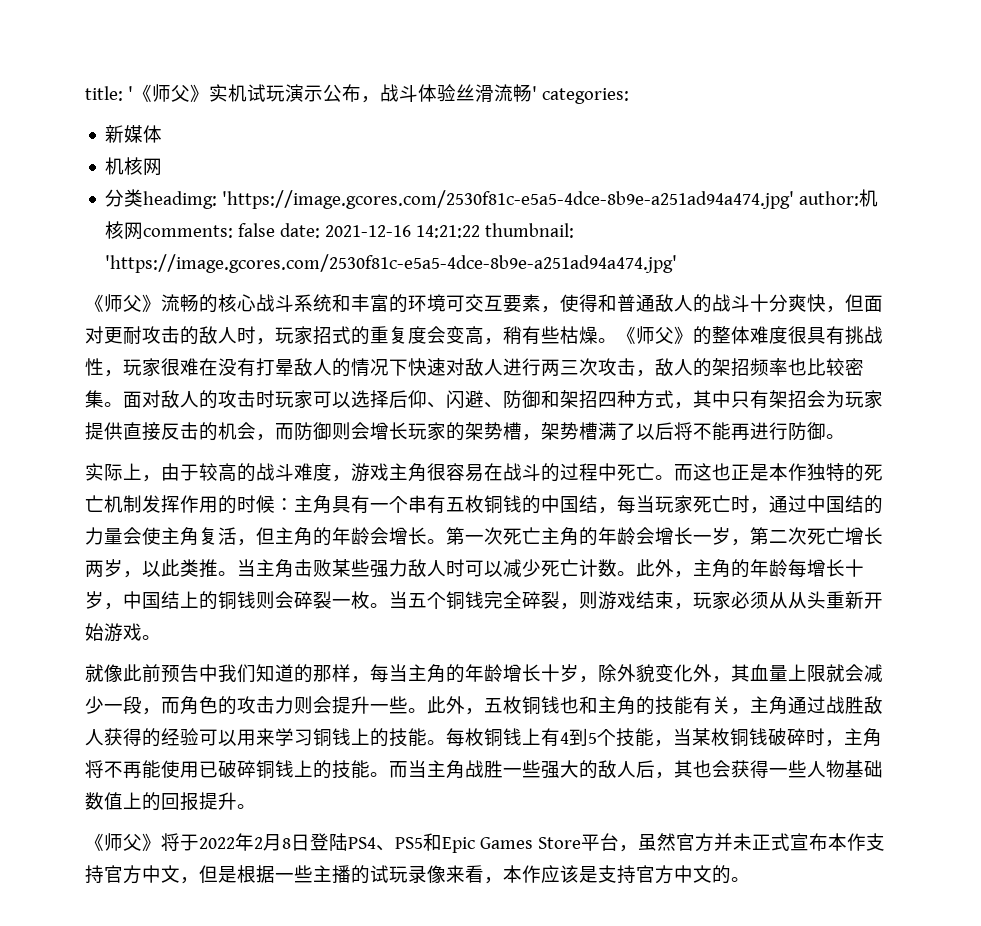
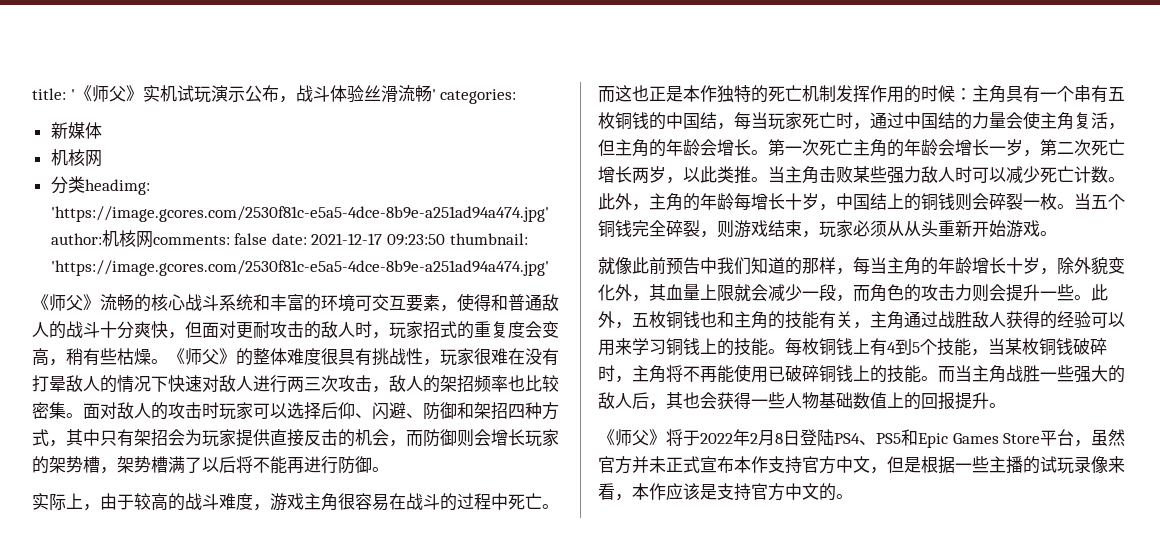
- 分类headimg: 'https://image.gcores.com/2530f81c-e5a5-4dce-8b9e-a251ad94a474.jpg' author:机核网comments: false date: 2021-12-16 14:21:22 thumbnail: 'https://image.gcores.com/2530f81c-e5a5-4dce-8b9e-a251ad94a474.jpg'
+ 分类headimg: 'https://image.gcores.com/2530f81c-e5a5-4dce-8b9e-a251ad94a474.jpg' author:机核网comments: false date: 2021-12-17 09:23:50 thumbnail: 'https://image.gcores.com/2530f81c-e5a5-4dce-8b9e-a251ad94a474.jpg'

